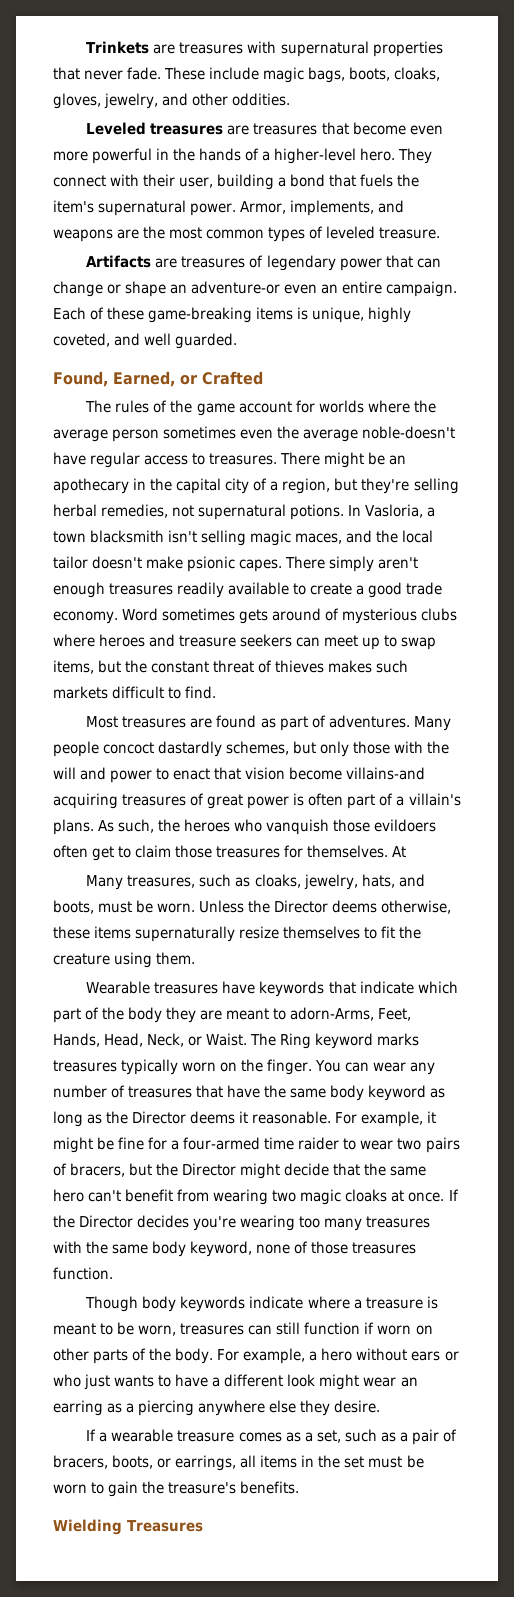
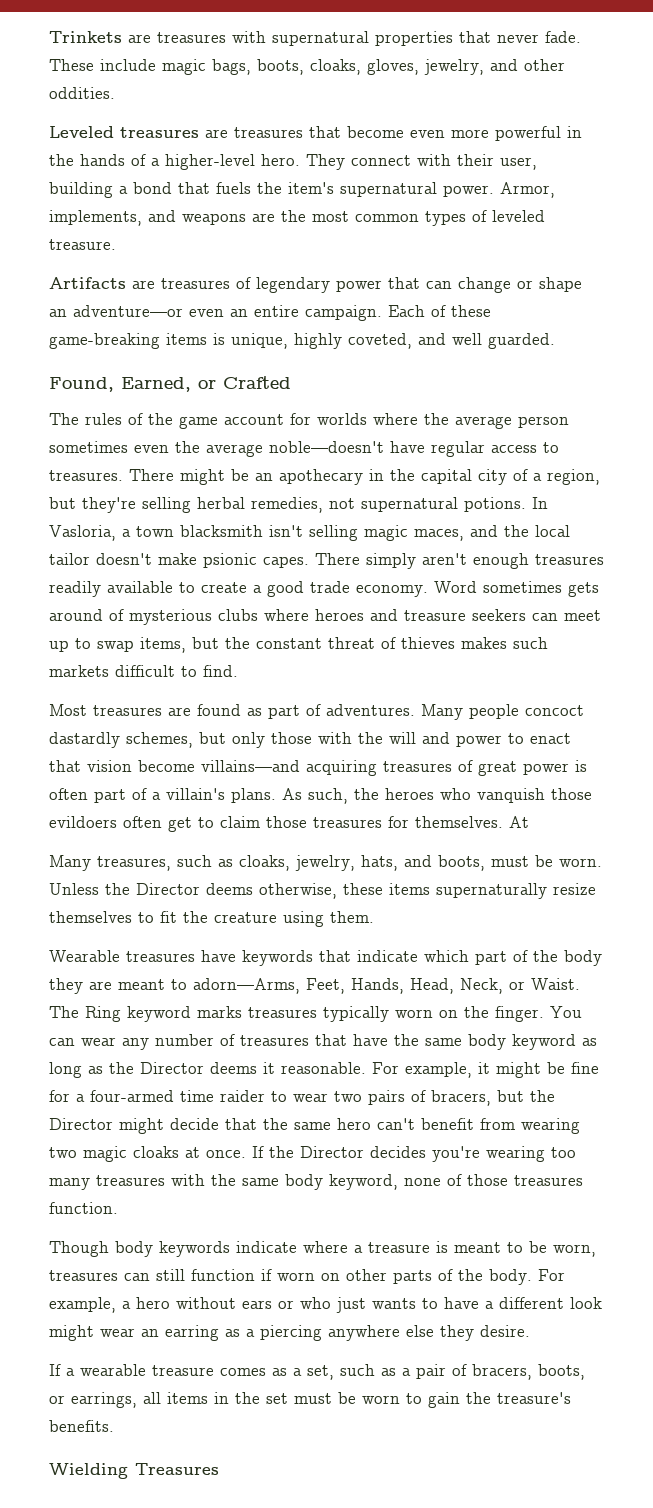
- Artifacts are treasures of legendary power that can change or shape an adventure-or even an entire campaign.
+ Artifacts are treasures of legendary power that can change or shape an adventure—or even an entire campaign.
- The rules of the game account for worlds where the average person sometimes even the average noble-doesn't have regular access to treasures.
+ The rules of the game account for worlds where the average person sometimes even the average noble—doesn't have regular access to treasures.
- Many people concoct dastardly schemes, but only those with the will and power to enact that vision become villains-and acquiring treasures of great power is often part of a villain's plans.
+ Many people concoct dastardly schemes, but only those with the will and power to enact that vision become villains—and acquiring treasures of great power is often part of a villain's plans.
- Wearable treasures have keywords that indicate which part of the body they are meant to adorn-Arms, Feet, Hands, Head, Neck, or Waist.
+ Wearable treasures have keywords that indicate which part of the body they are meant to adorn—Arms, Feet, Hands, Head, Neck, or Waist.

